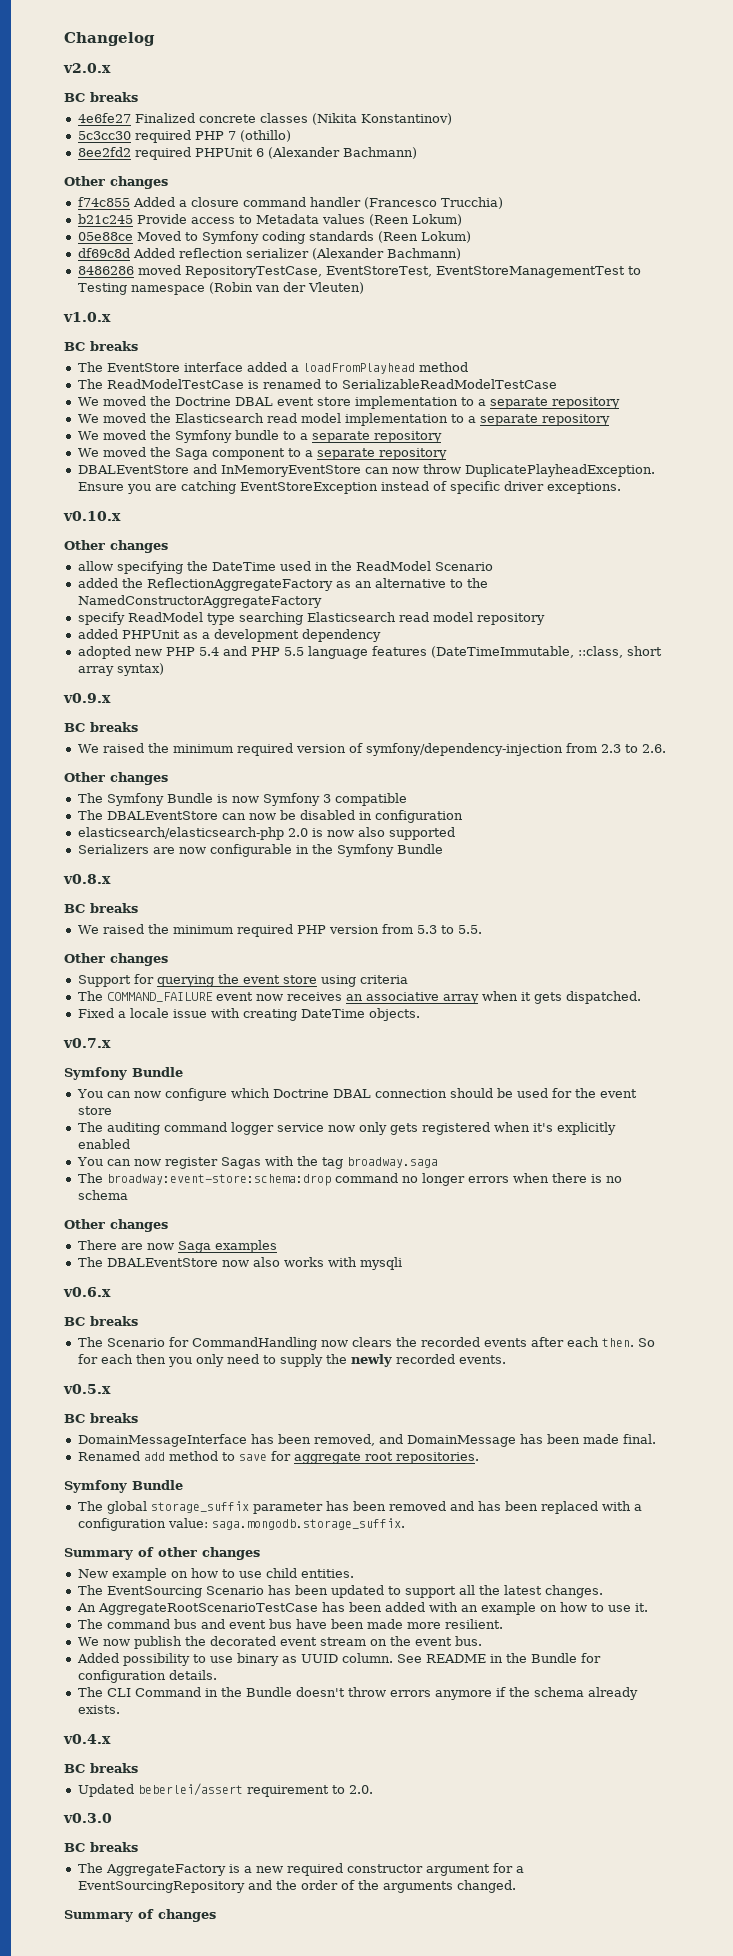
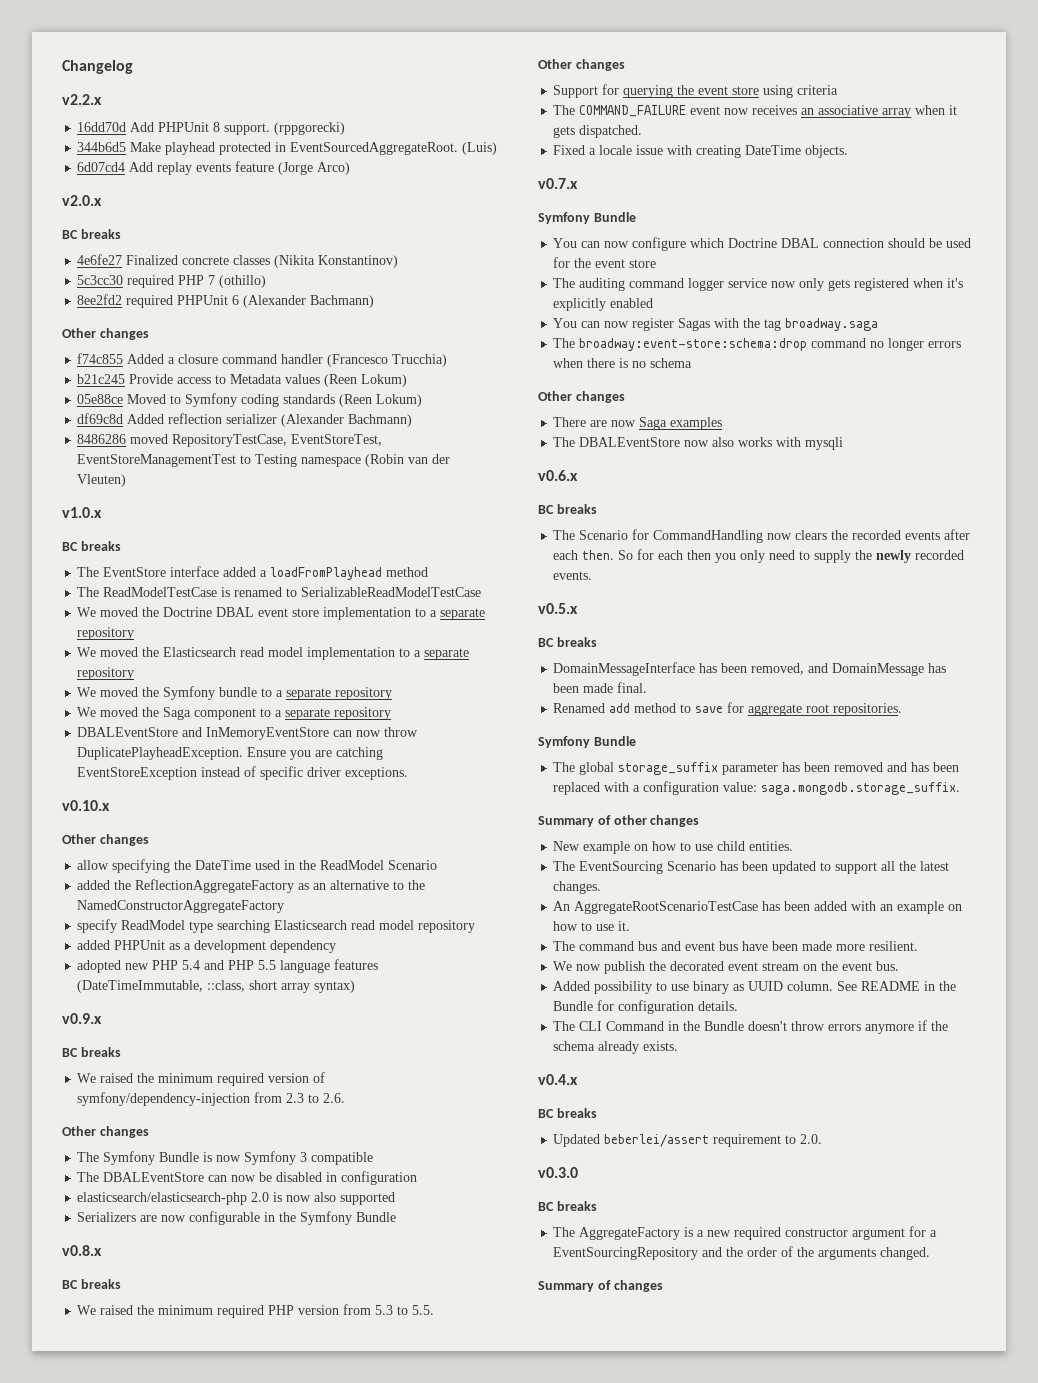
+ v2.2.x
+ 16dd70d Add PHPUnit 8 support. (rppgorecki)
+ 344b6d5 Make playhead protected in EventSourcedAggregateRoot. (Luis)
+ 6d07cd4 Add replay events feature (Jorge Arco)

